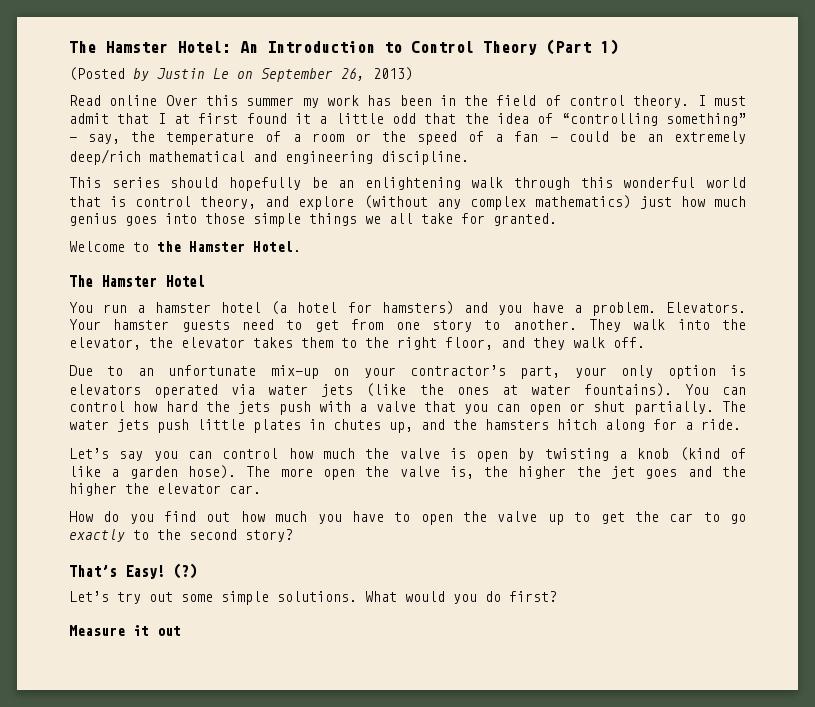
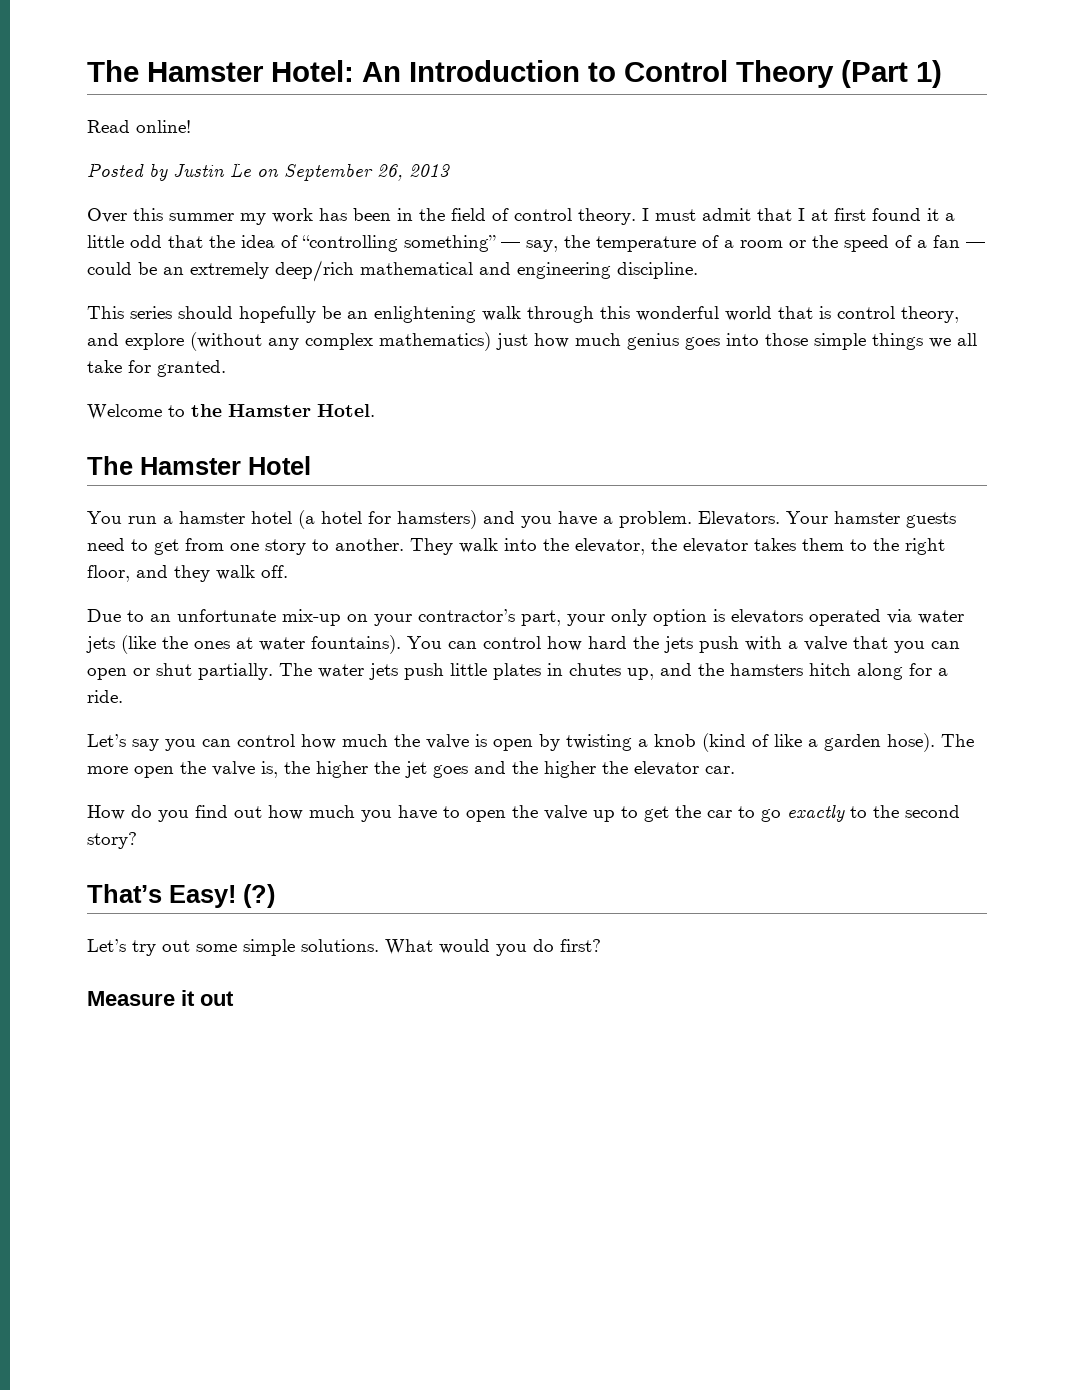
- (Posted by Justin Le on September 26, 2013)
- Read online Over this summer my work has been in the field of control theory.
+ Read online!
+ Posted by Justin Le on September 26, 2013
+ Over this summer my work has been in the field of control theory.

